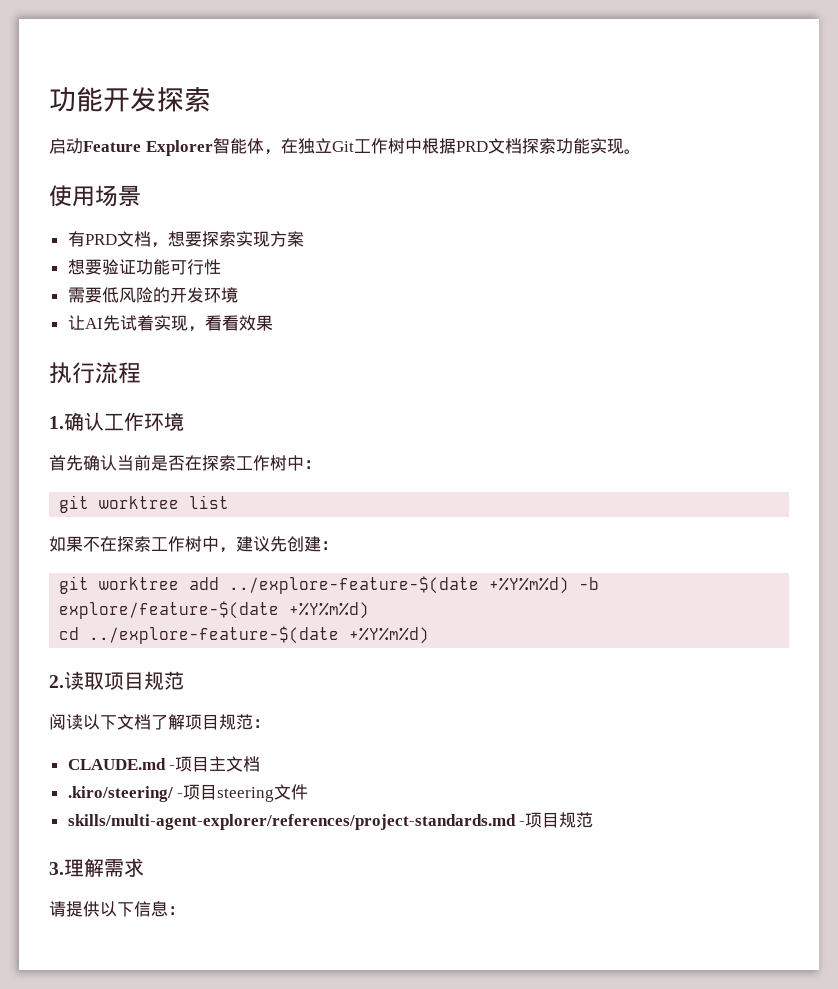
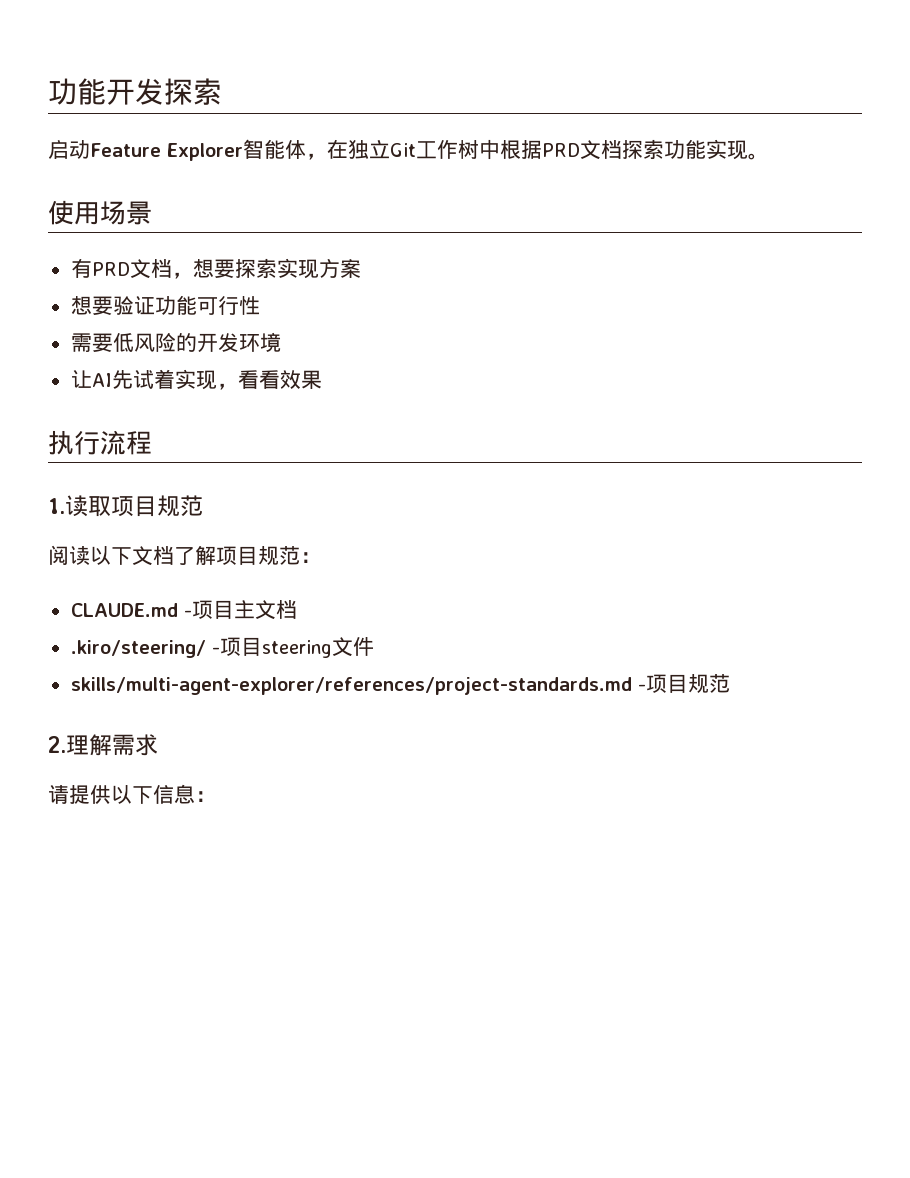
- 1.确认工作环境
- 首先确认当前是否在探索工作树中：
- git worktree list
- 如果不在探索工作树中，建议先创建：
- git worktree add ../explore-feature-$(date +%Y%m%d) -b explore/feature-$(date +%Y%m%d)
- cd ../explore-feature-$(date +%Y%m%d)
- 2.读取项目规范
+ 1.读取项目规范
- 3.理解需求
+ 2.理解需求

